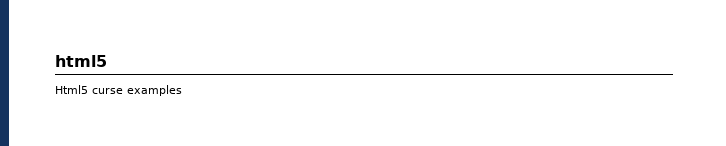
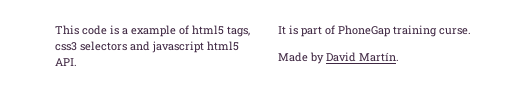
- html5
- Html5 curse examples
+ This code is a example of html5 tags, css3 selectors and javascript html5 API.
+ It is part of PhoneGap training curse.
+ Made by David Martín.

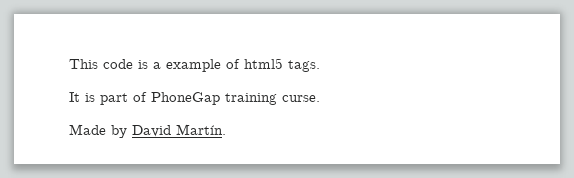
- This code is a example of html5 tags, css3 selectors and javascript html5 API.
+ This code is a example of html5 tags.

